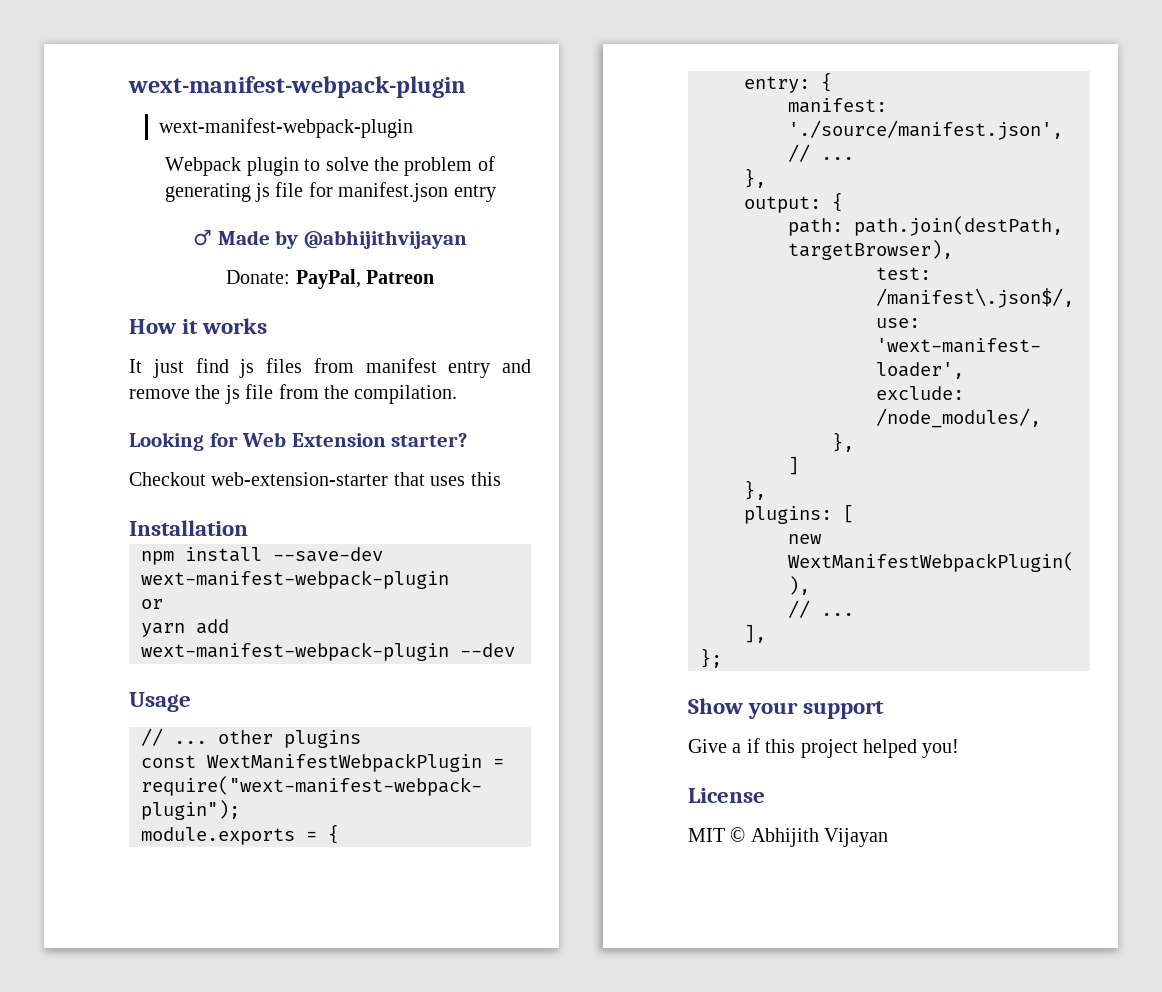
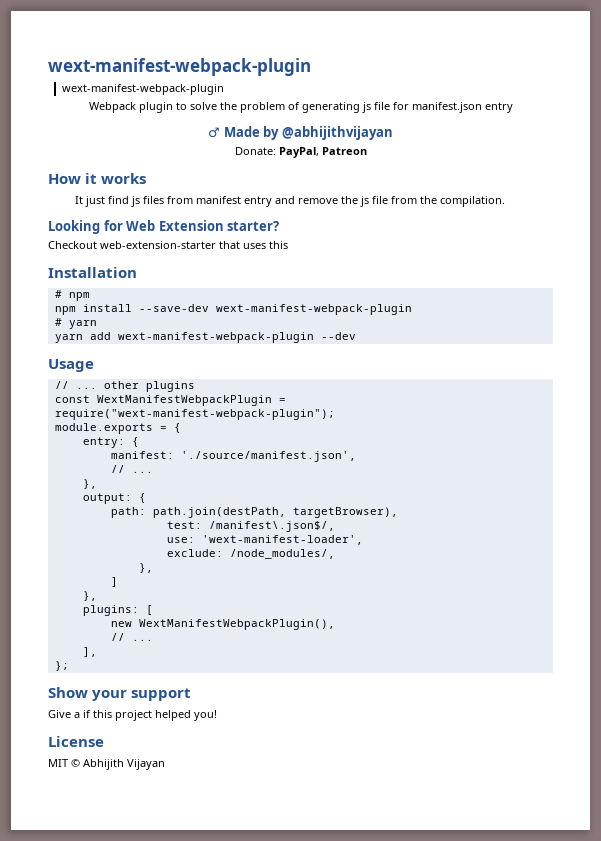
+ # npm
- or
+ # yarn

